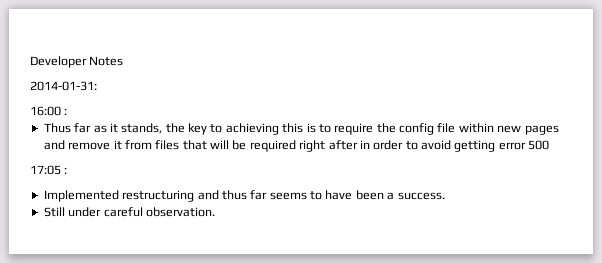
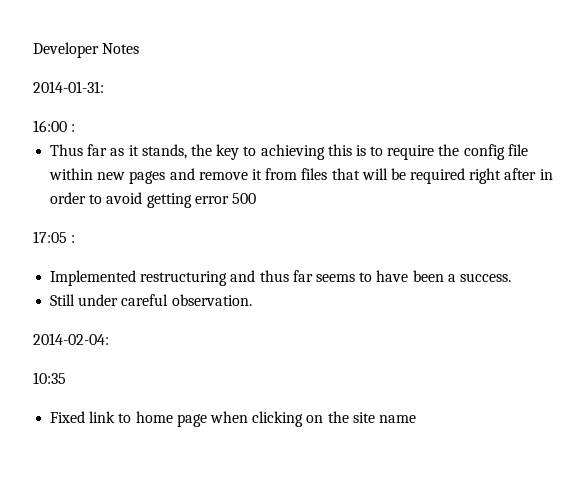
+ 2014-02-04:
+ 10:35
+ Fixed link to home page when clicking on the site name

